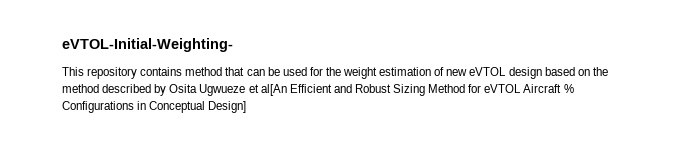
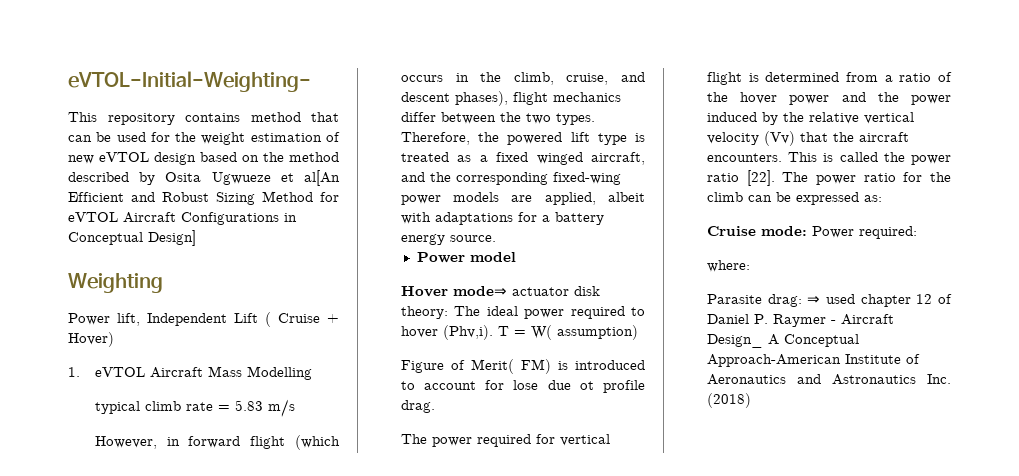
- This repository contains method that can be used for the weight estimation of new eVTOL design based on the method described by Osita Ugwueze et al[An Efficient and Robust Sizing Method for eVTOL Aircraft % Configurations in Conceptual Design]
+ This repository contains method that can be used for the weight estimation of new eVTOL design based on the method described by Osita Ugwueze et al[An Efficient and Robust Sizing Method for eVTOL Aircraft Configurations in Conceptual Design]
+ Weighting
+ Power lift, Independent Lift ( Cruise + Hover)
+ 1. eVTOL Aircraft Mass Modelling
+ typical climb rate = 5.83 m/s
+ However, in forward flight (which occurs in the climb, cruise, and descent phases), flight mechanics differ between the two types. Therefore, the powered lift type is treated as a fixed winged aircraft, and the corresponding fixed-wing power models are applied, albeit with adaptations for a battery energy source.
+ Power model
+ Hover mode⇒ actuator disk theory: The ideal power required to hover (Phv,i). T = W( assumption)
+ Figure of Merit( FM) is introduced to account for lose due ot profile drag.
+ The power required for vertical flight is determined from a ratio of the hover power and the power induced by the relative vertical velocity (Vv) that the aircraft encounters. This is called the power ratio [22]. The power ratio for the climb can be expressed as:
+ Cruise mode: Power required:
+ where:
+ Parasite drag: ⇒ used chapter 12 of Daniel P. Raymer - Aircraft Design_ A Conceptual Approach-American Institute of Aeronautics and Astronautics Inc. (2018)

